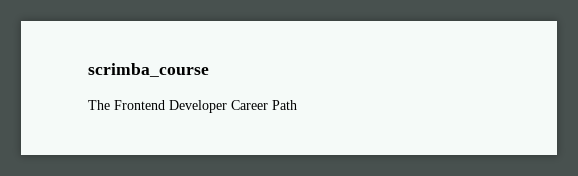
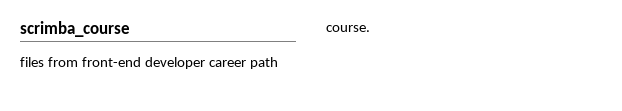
- The Frontend Developer Career Path
+ files from front-end developer career path course.

